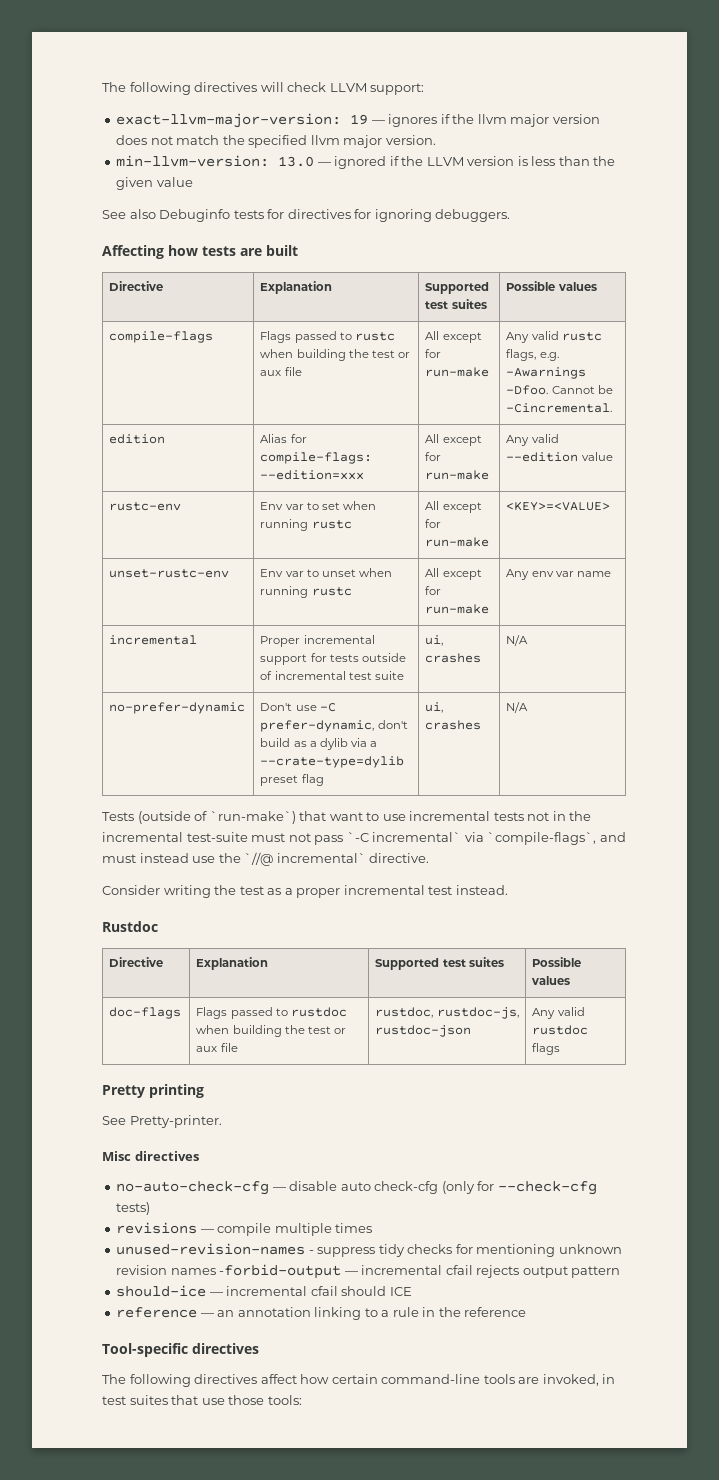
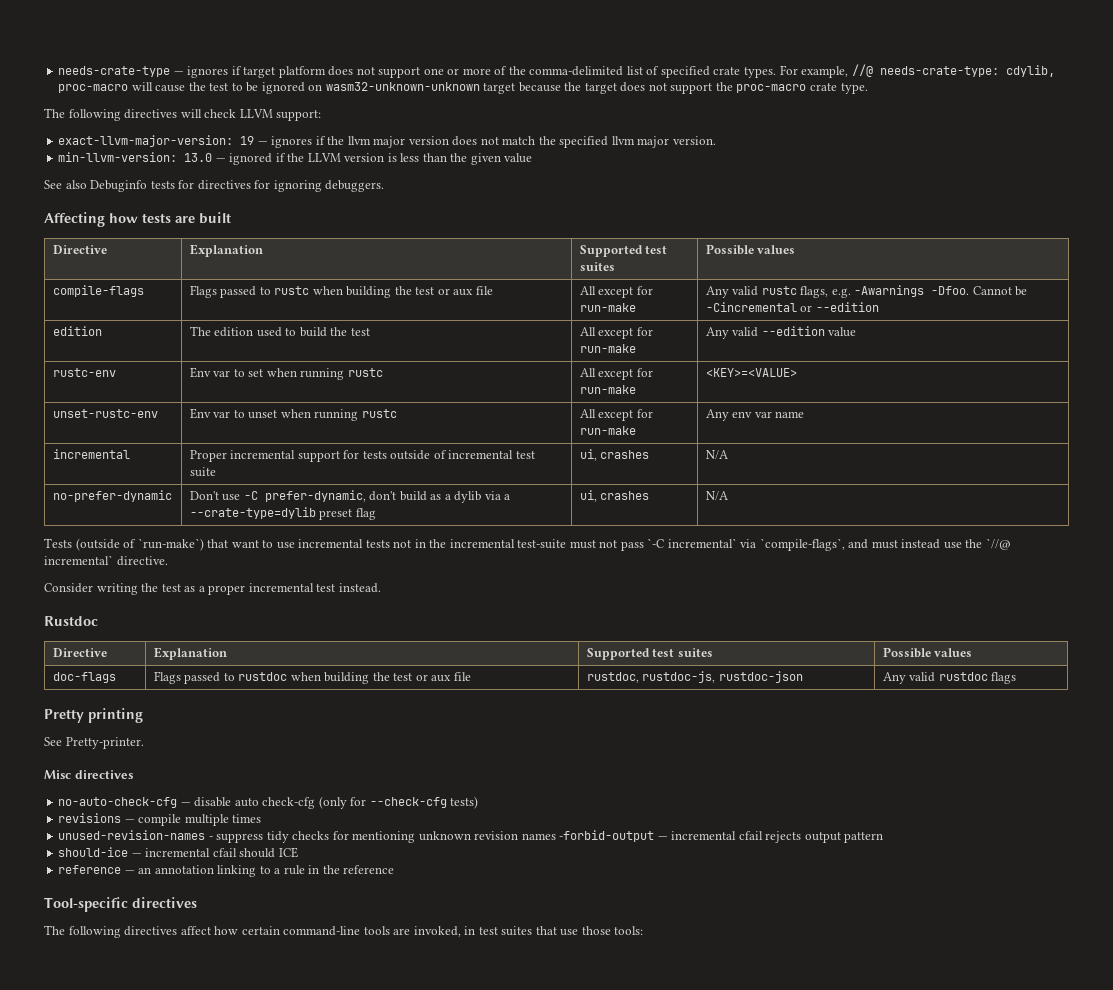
+ needs-crate-type — ignores if target platform does not support one or more of the comma-delimited list of specified crate types. For example, //@ needs-crate-type: cdylib, proc-macro will cause the test to be ignored on wasm32-unknown-unknown target because the target does not support the proc-macro crate type.
- compile-flags | Flags passed to rustc when building the test or aux file | All except for run-make | Any valid rustc flags, e.g. -Awarnings -Dfoo. Cannot be -Cincremental.
- edition | Alias for compile-flags: --edition=xxx | All except for run-make | Any valid --edition value
+ compile-flags | Flags passed to rustc when building the test or aux file | All except for run-make | Any valid rustc flags, e.g. -Awarnings -Dfoo. Cannot be -Cincremental or --edition
+ edition | The edition used to build the test | All except for run-make | Any valid --edition value

